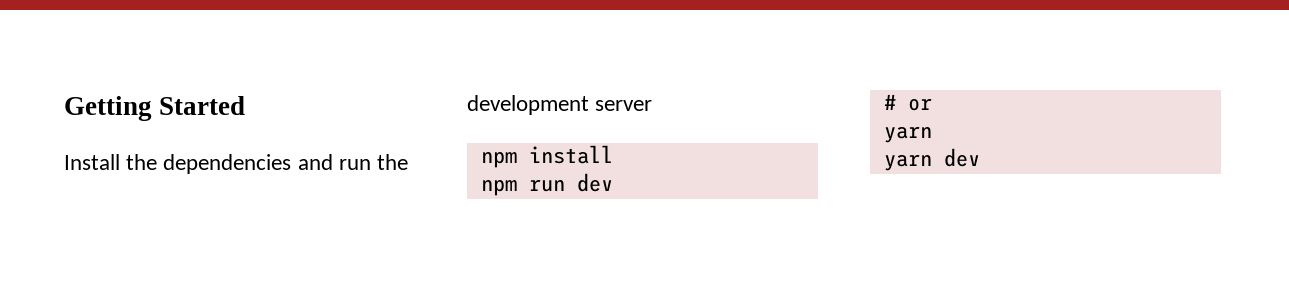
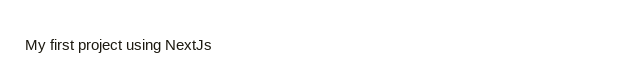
- Getting Started
- Install the dependencies and run the development server
- npm install
- npm run dev
- # or
- yarn
- yarn dev
+ My first project using NextJs

